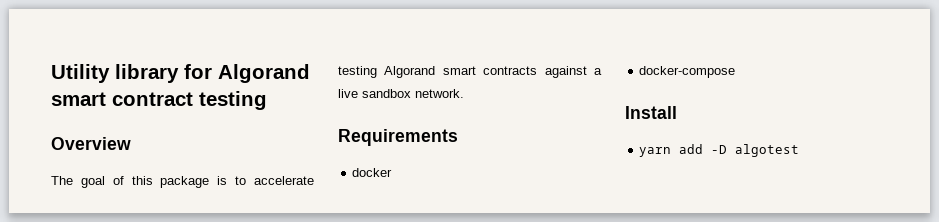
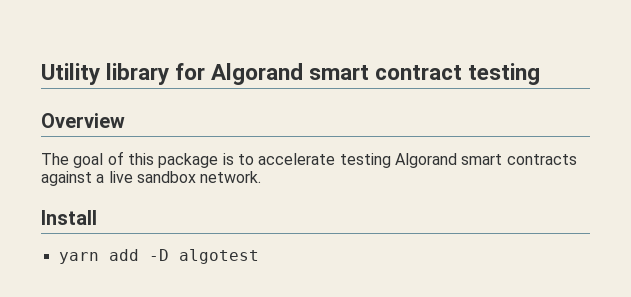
- Requirements
- docker
- docker-compose

